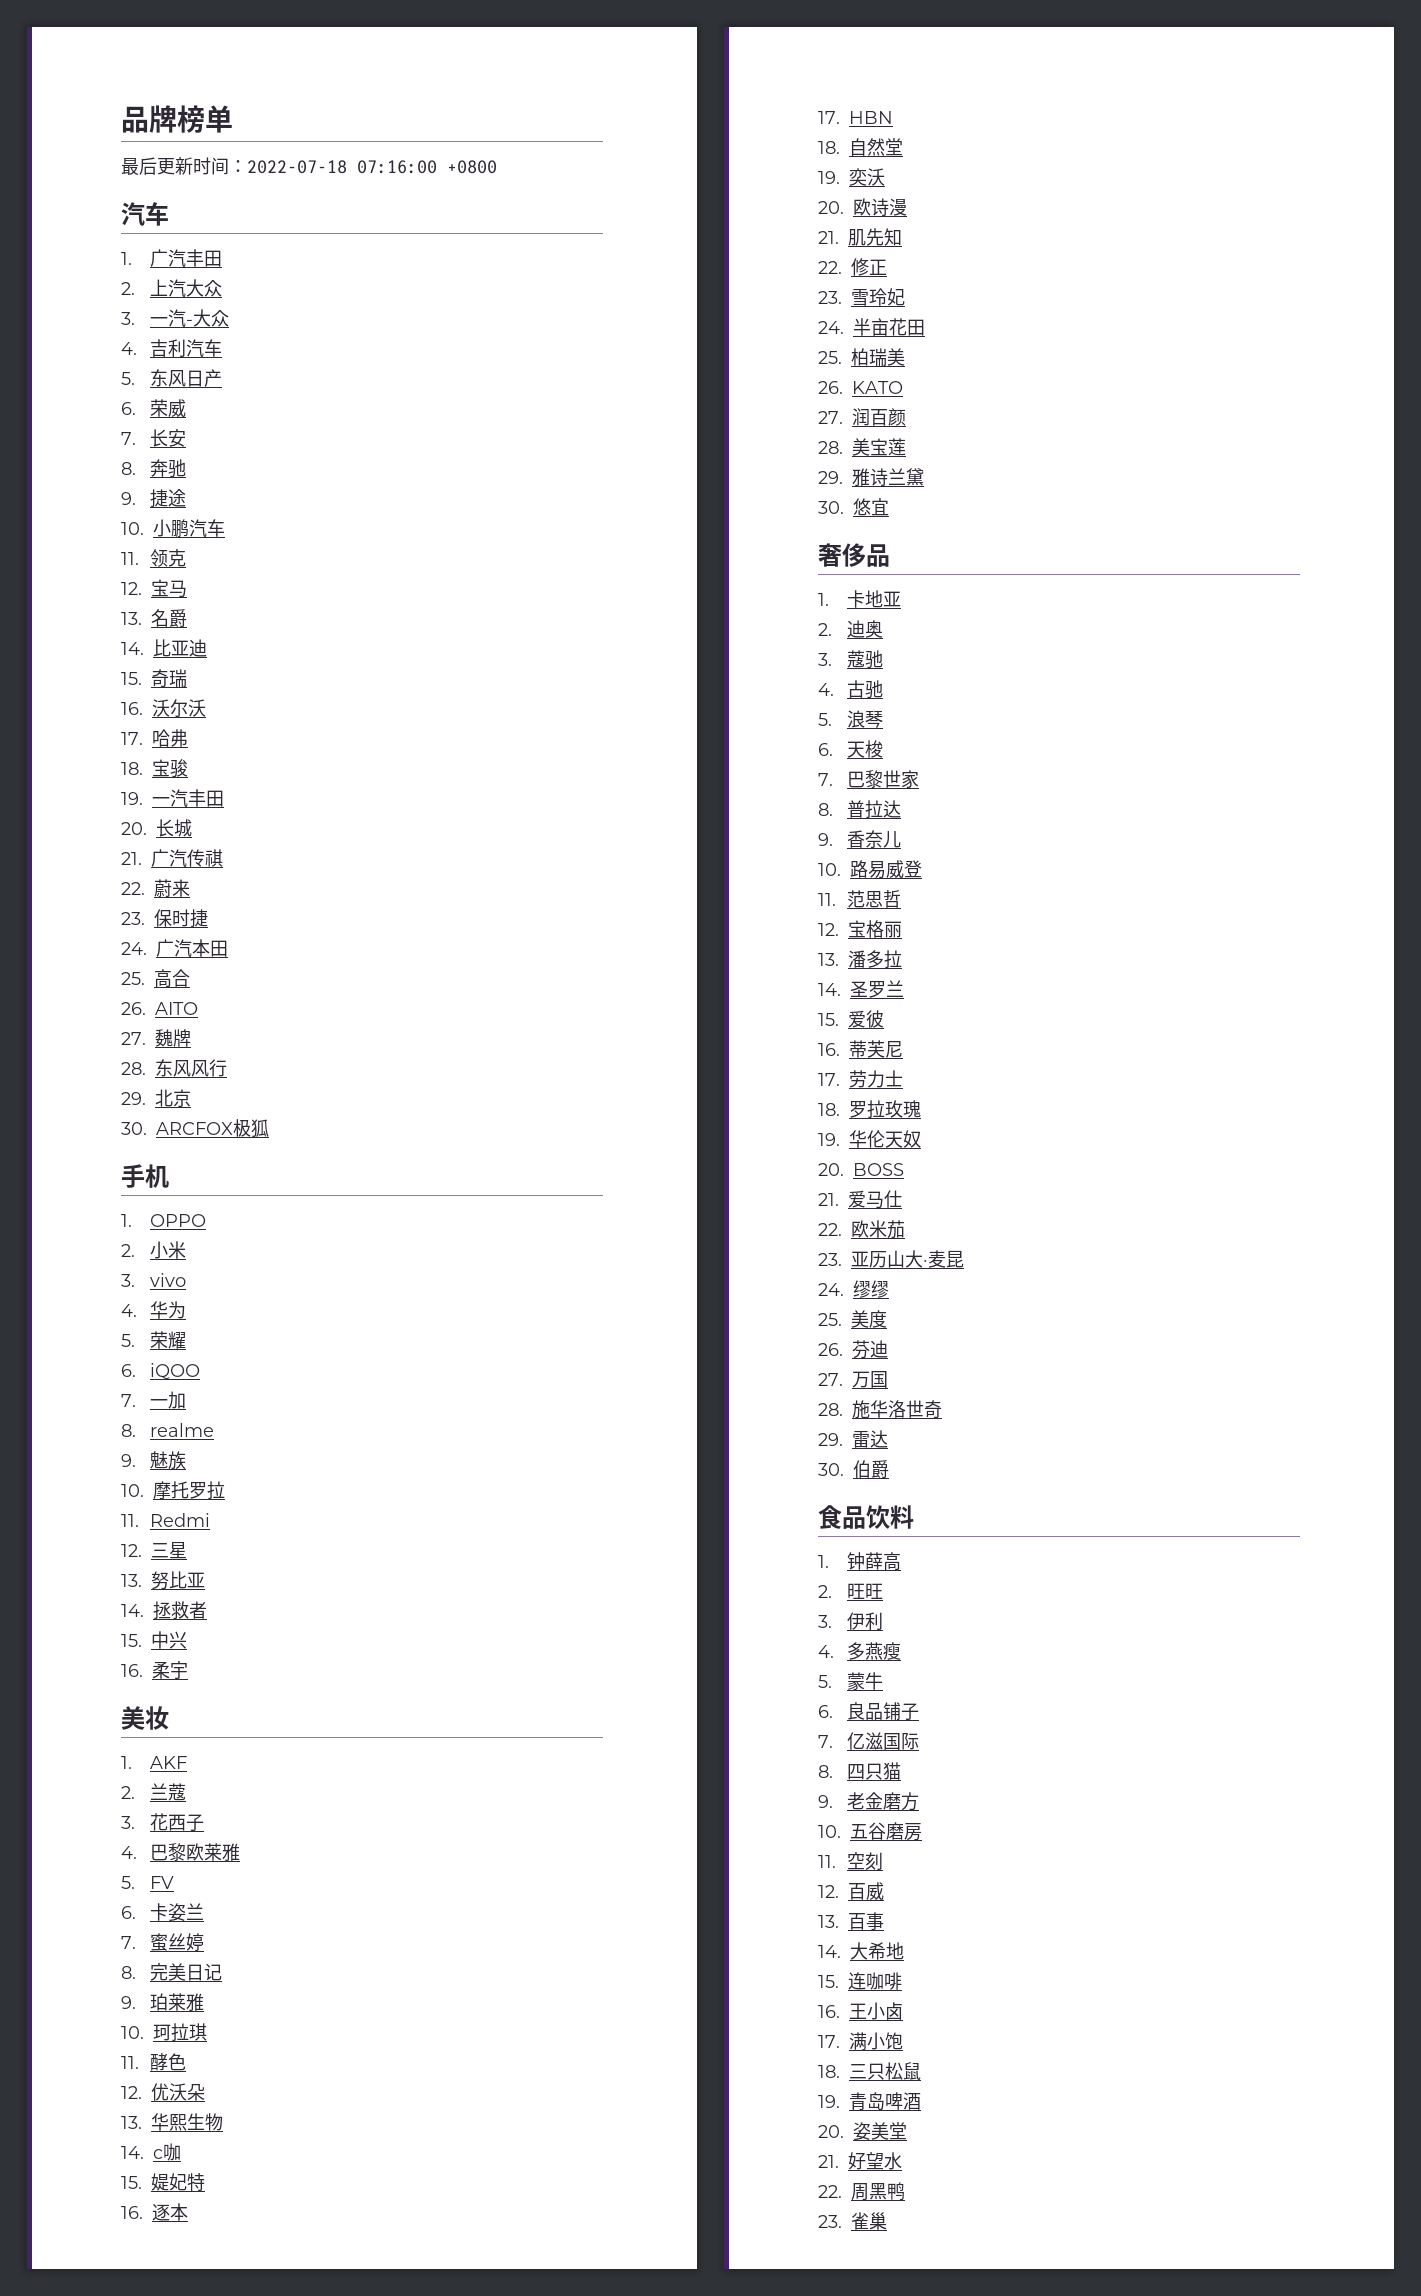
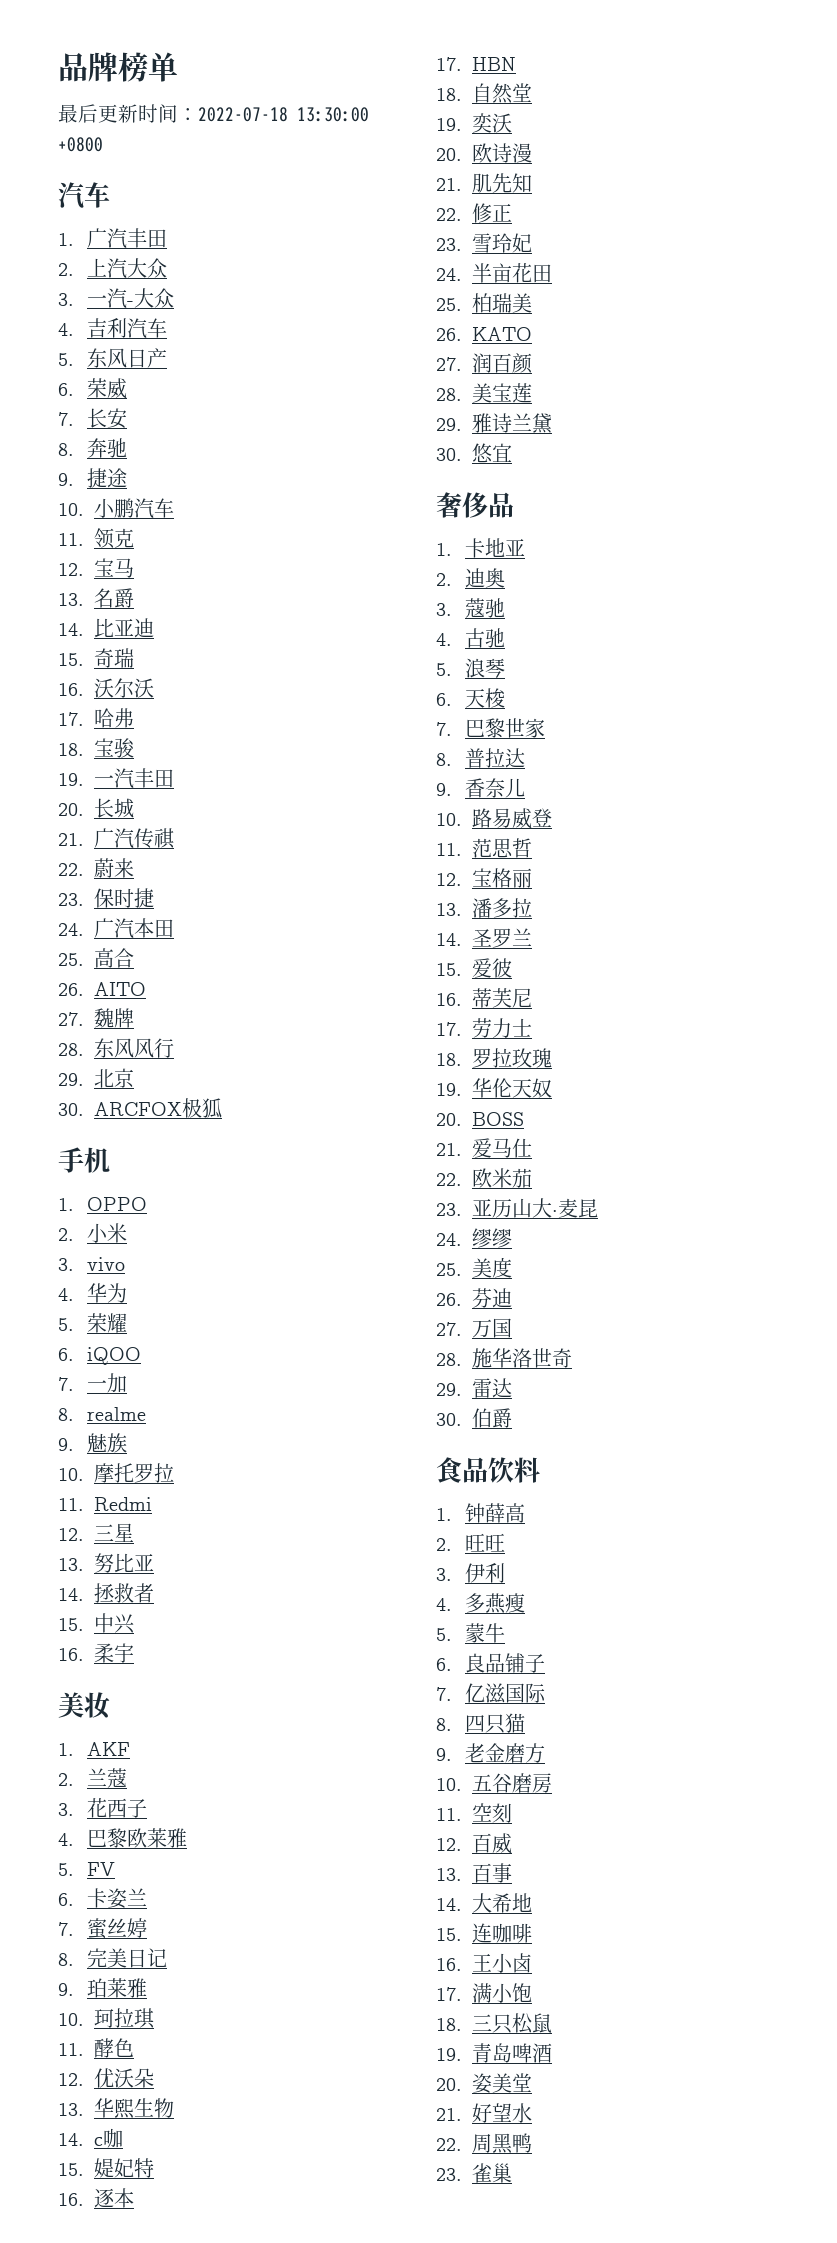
- 最后更新时间：2022-07-18 07:16:00 +0800
+ 最后更新时间：2022-07-18 13:30:00 +0800

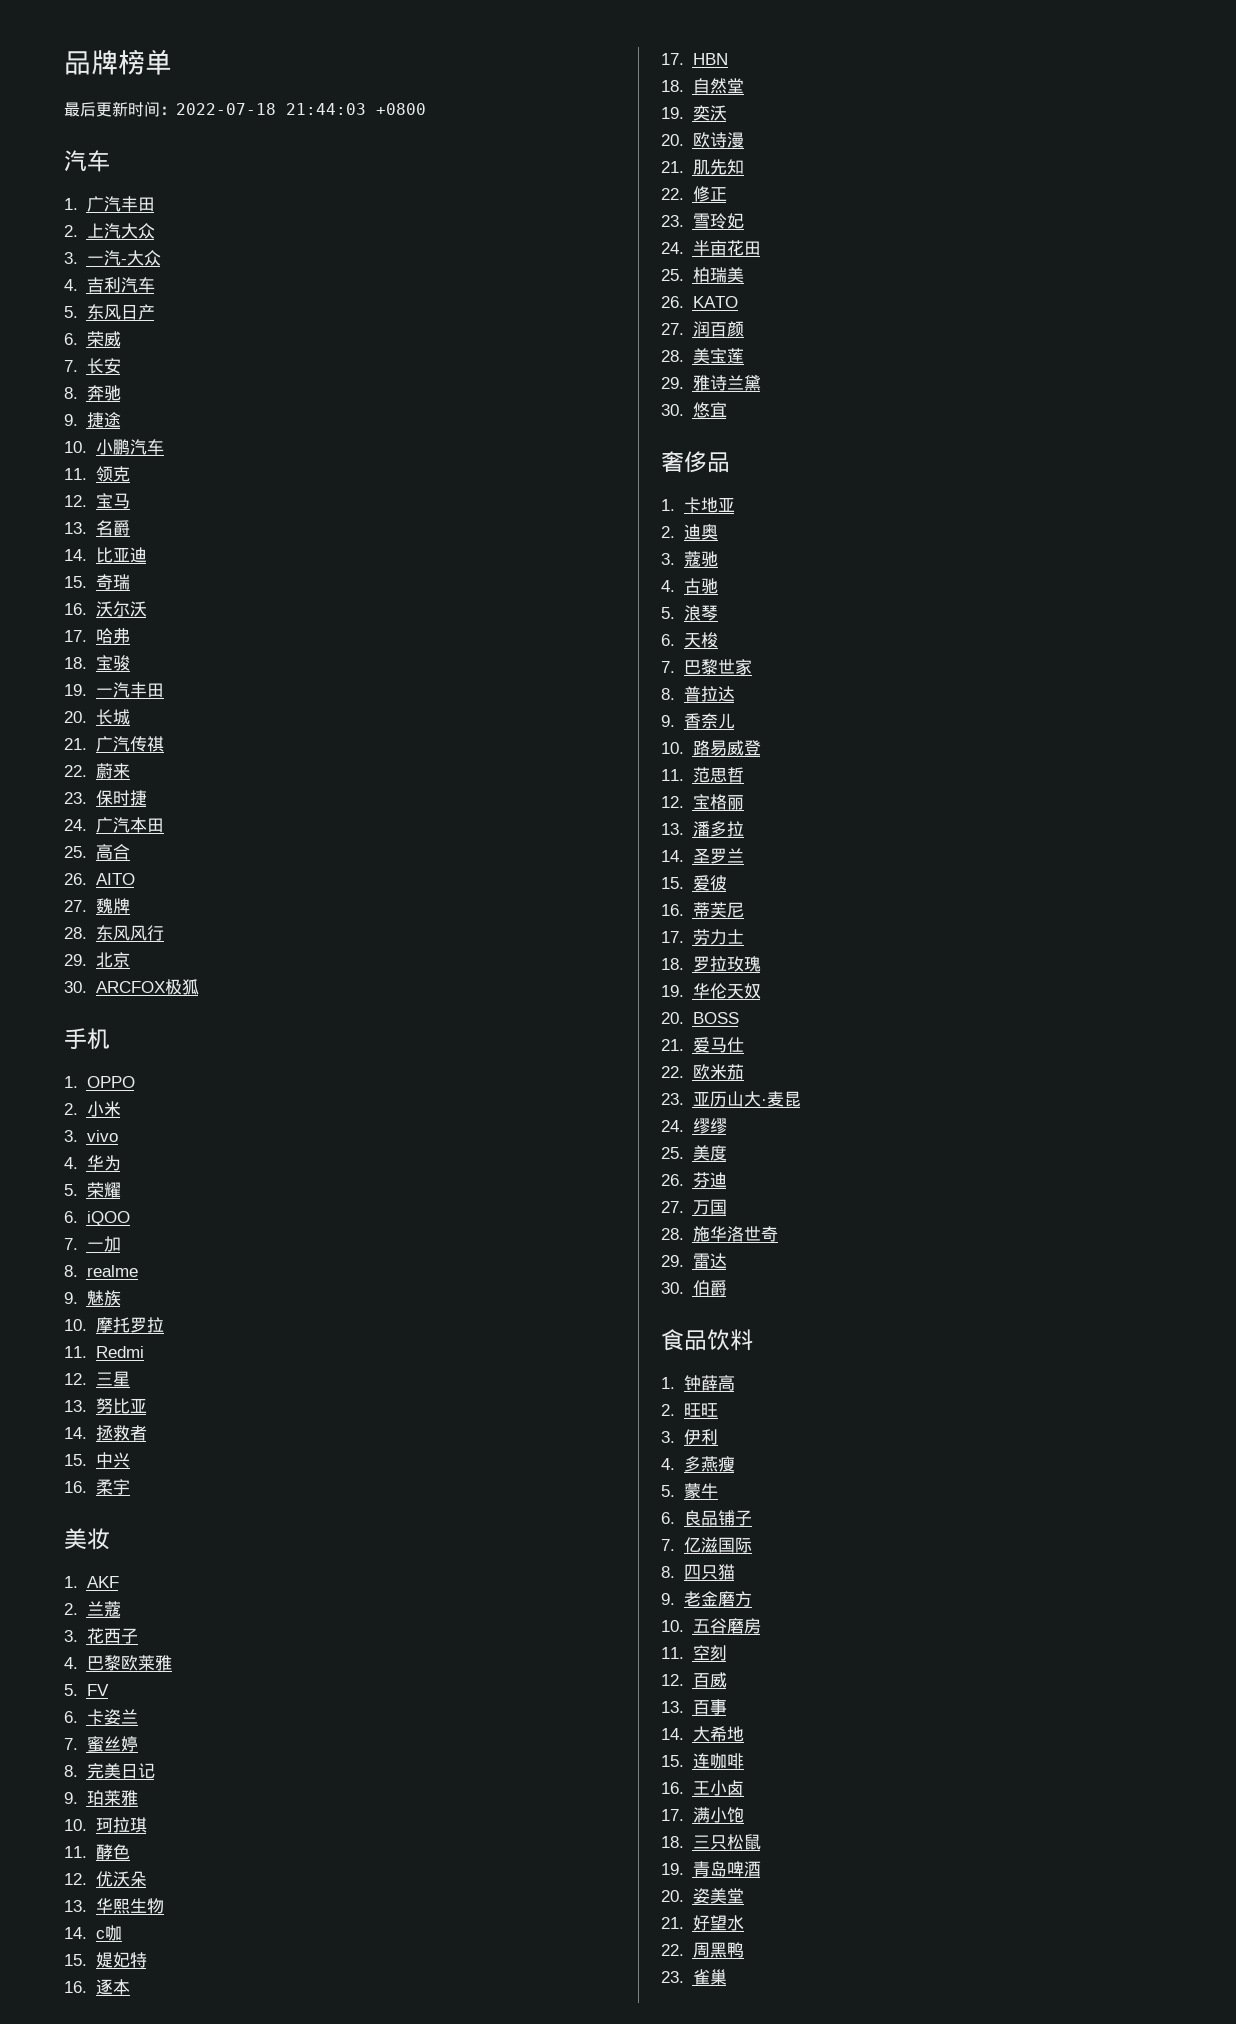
- 最后更新时间：2022-07-18 13:30:00 +0800
+ 最后更新时间：2022-07-18 21:44:03 +0800

